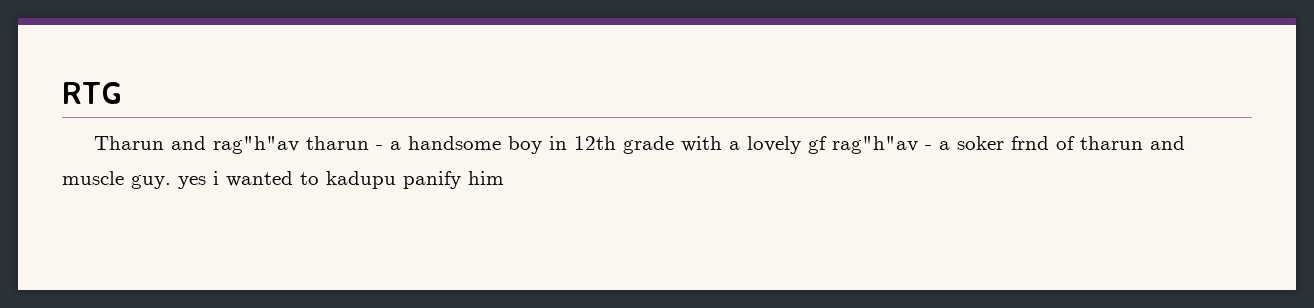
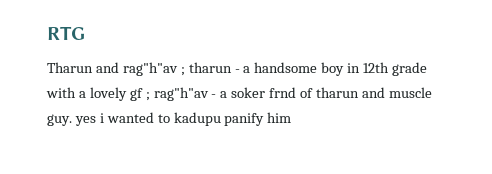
- Tharun and rag"h"av tharun - a handsome boy in 12th grade with a lovely gf rag"h"av - a soker frnd of tharun and muscle guy. yes i wanted to kadupu panify him
+ Tharun and rag"h"av ; tharun - a handsome boy in 12th grade with a lovely gf ; rag"h"av - a soker frnd of tharun and muscle guy. yes i wanted to kadupu panify him

